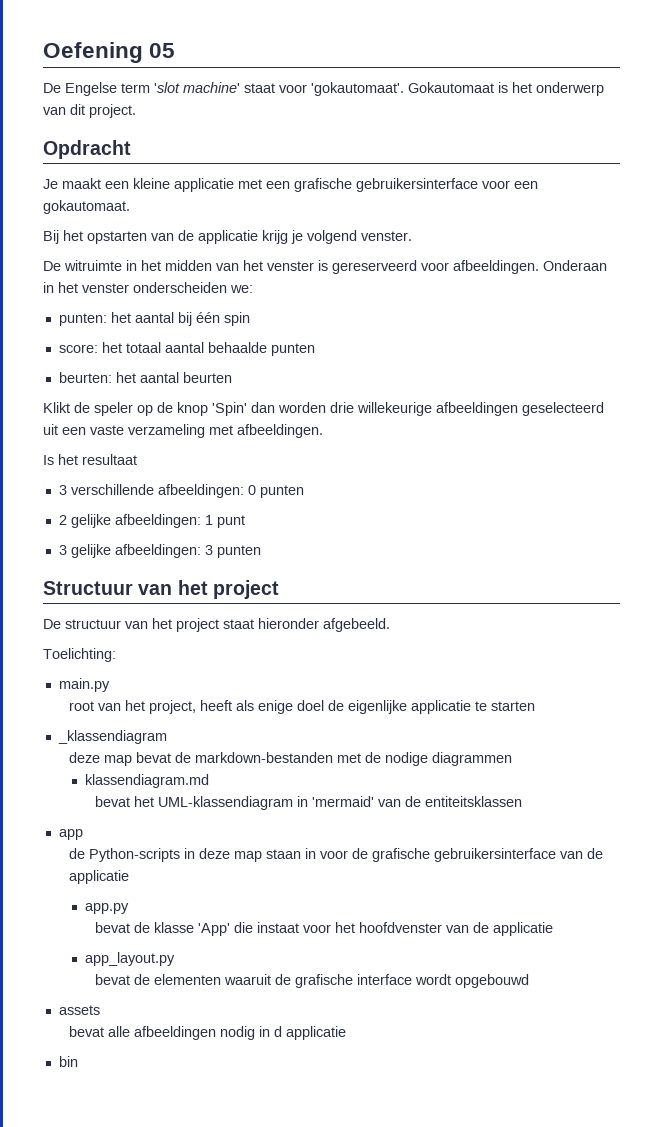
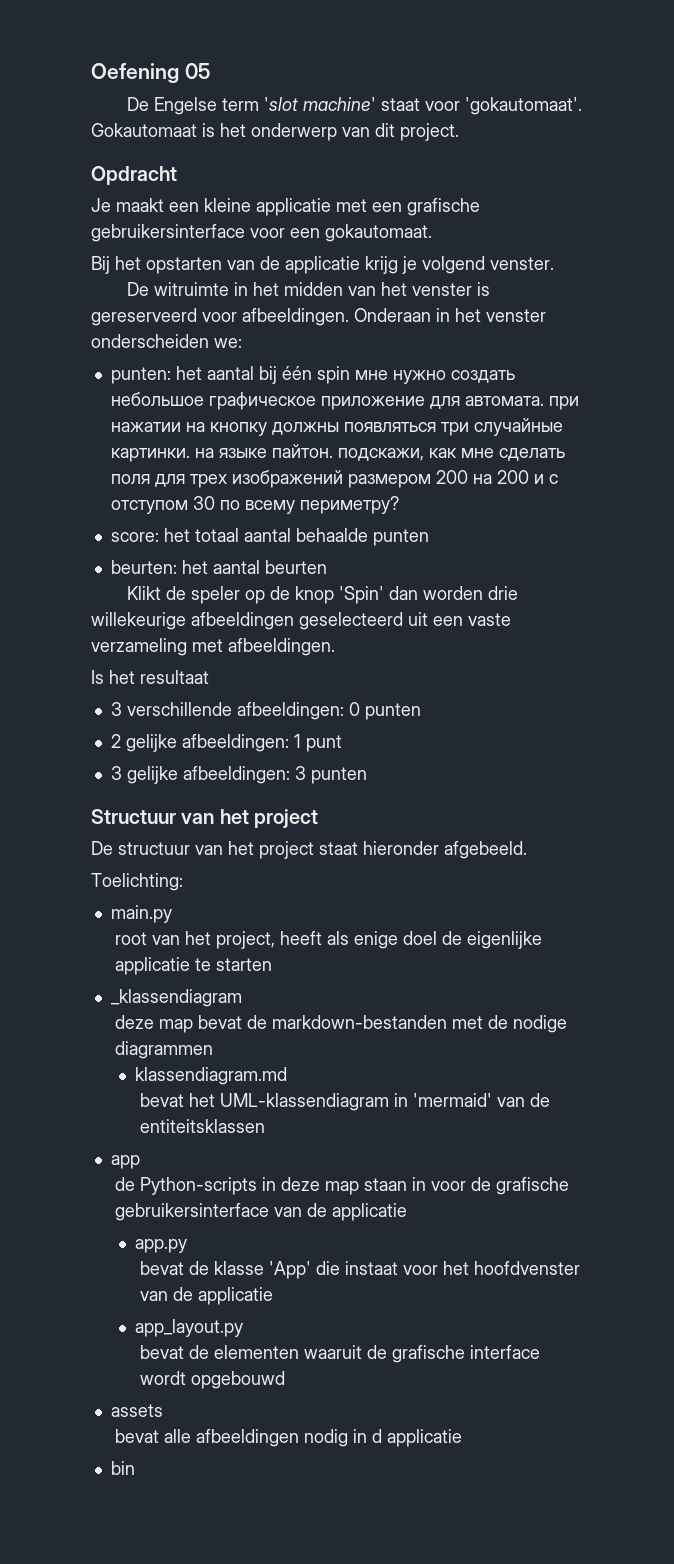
- punten: het aantal bij één spin
+ punten: het aantal bij één spin мне нужно создать небольшое графическое приложение для автомата. при нажатии на кнопку должны появляться три случайные картинки. на языке пайтон. подскажи, как мне сделать поля для трех изображений размером 200 на 200 и с отступом 30 по всему периметру?

